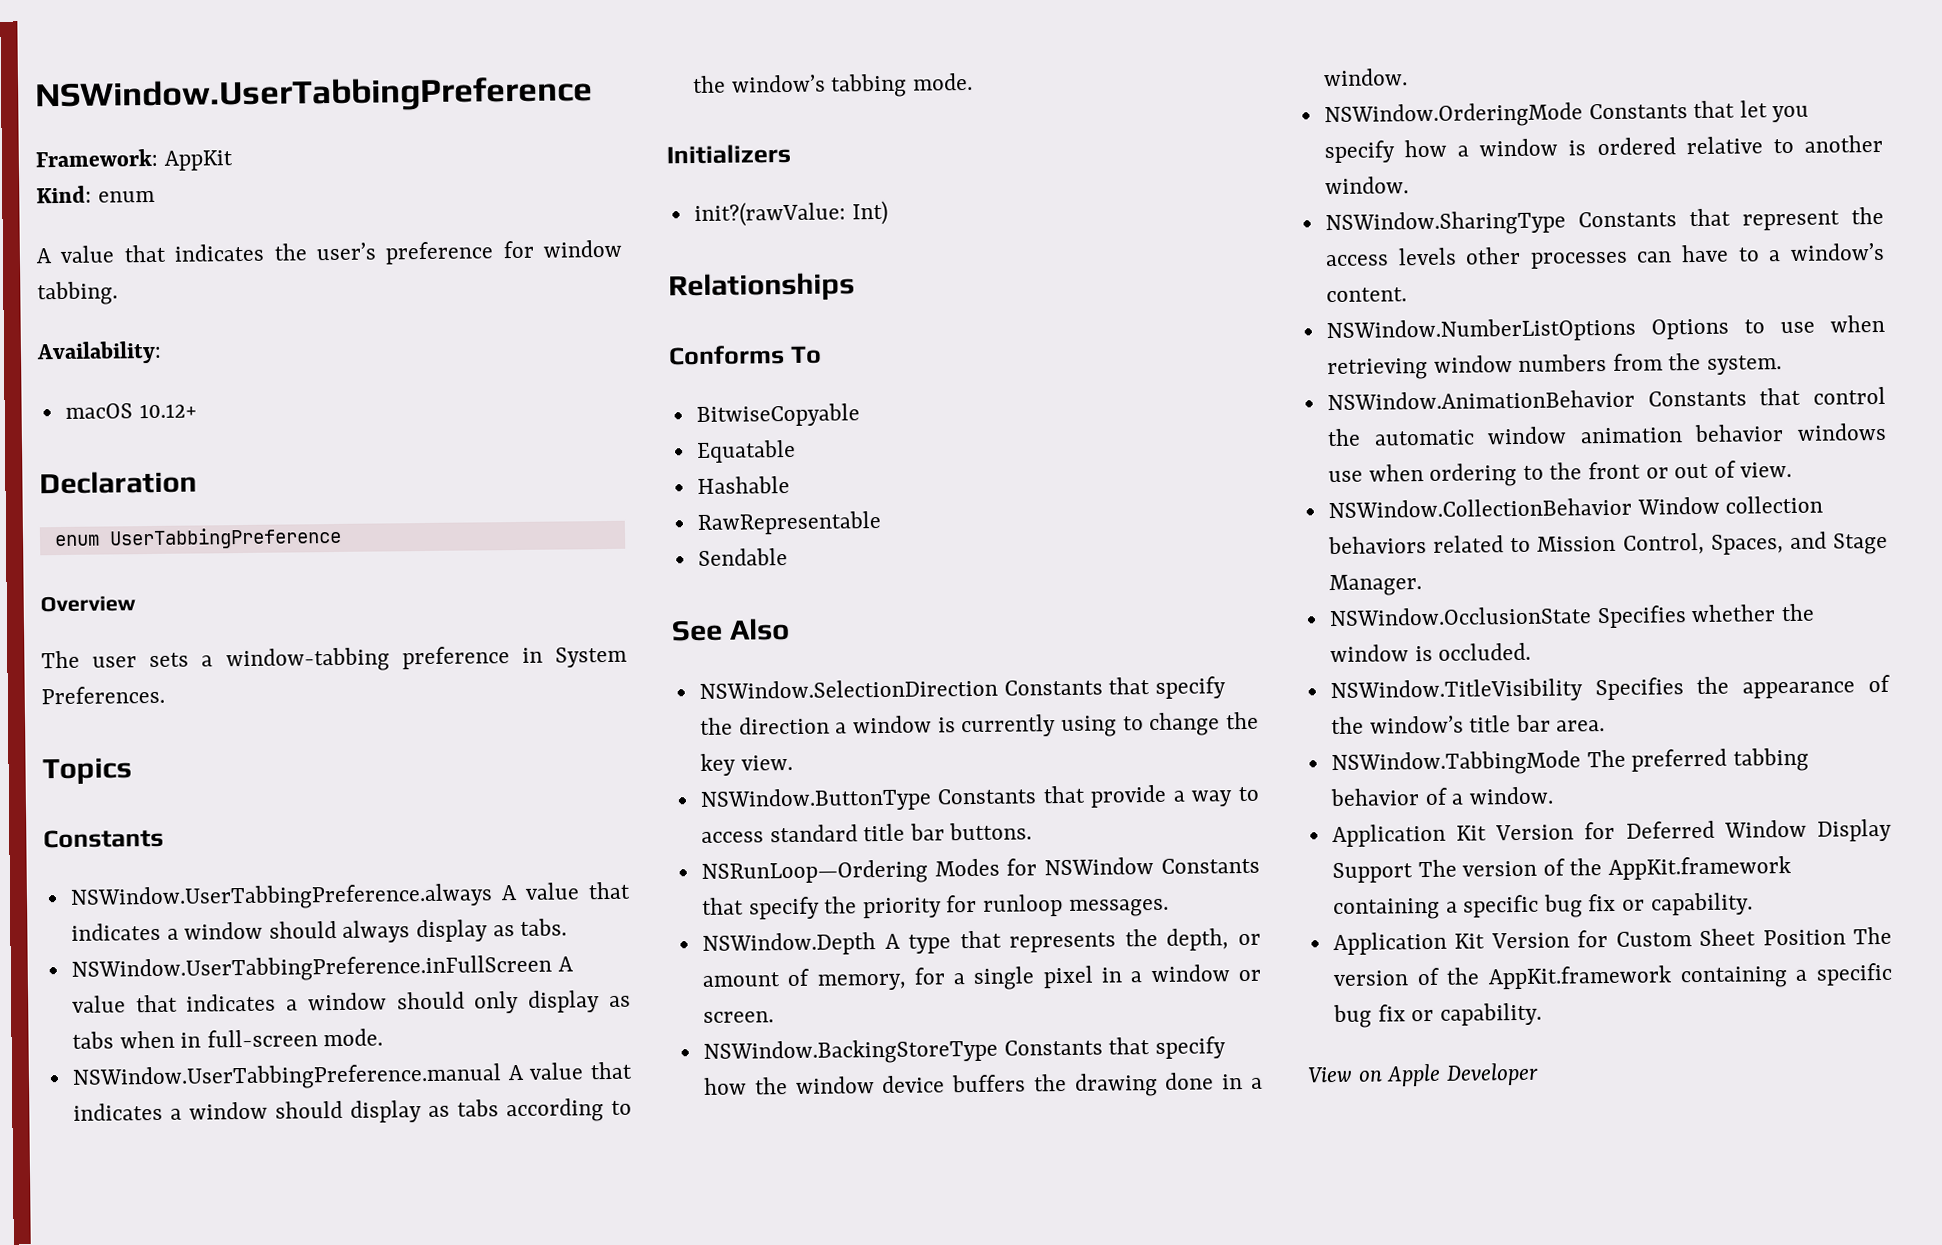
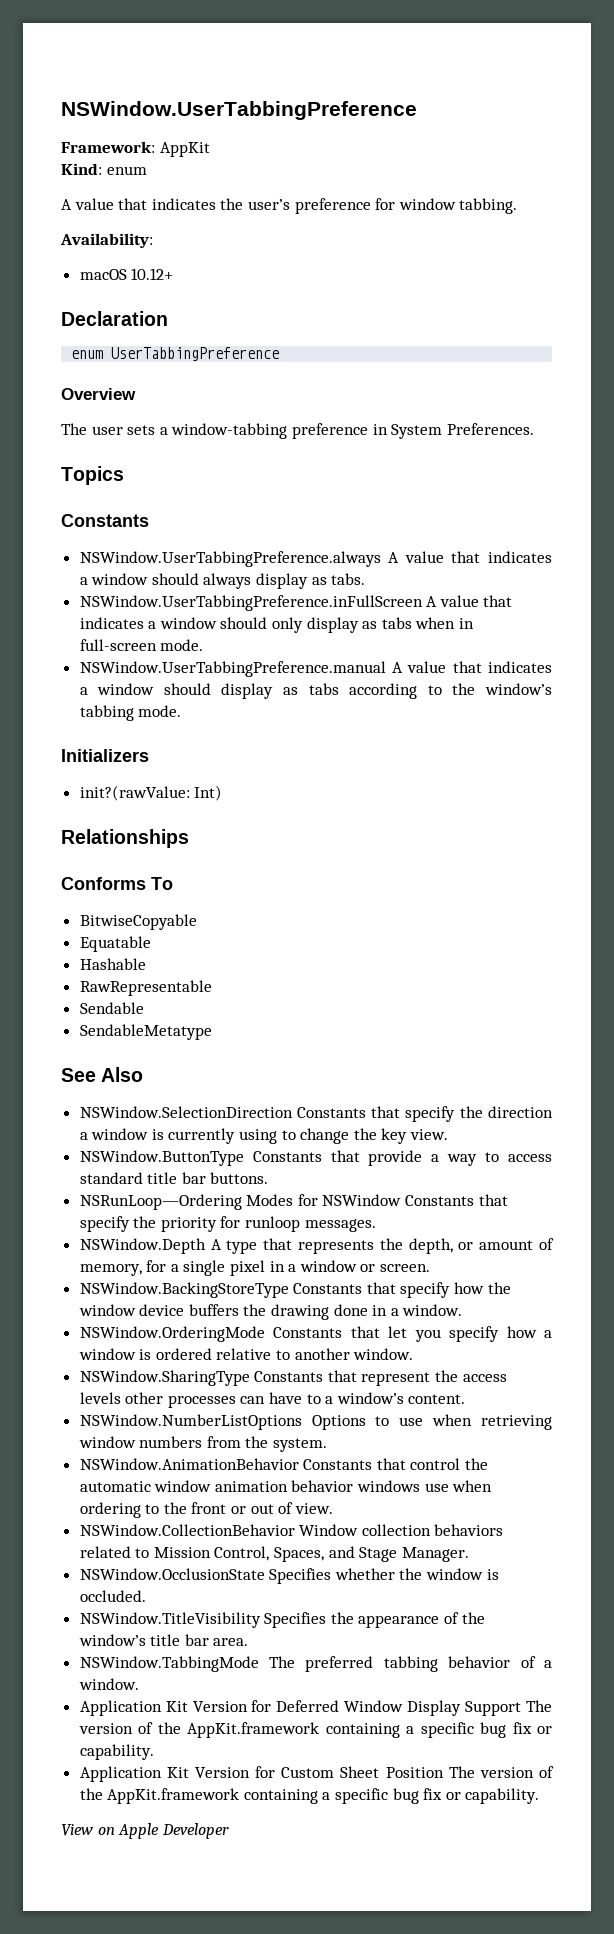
+ SendableMetatype

